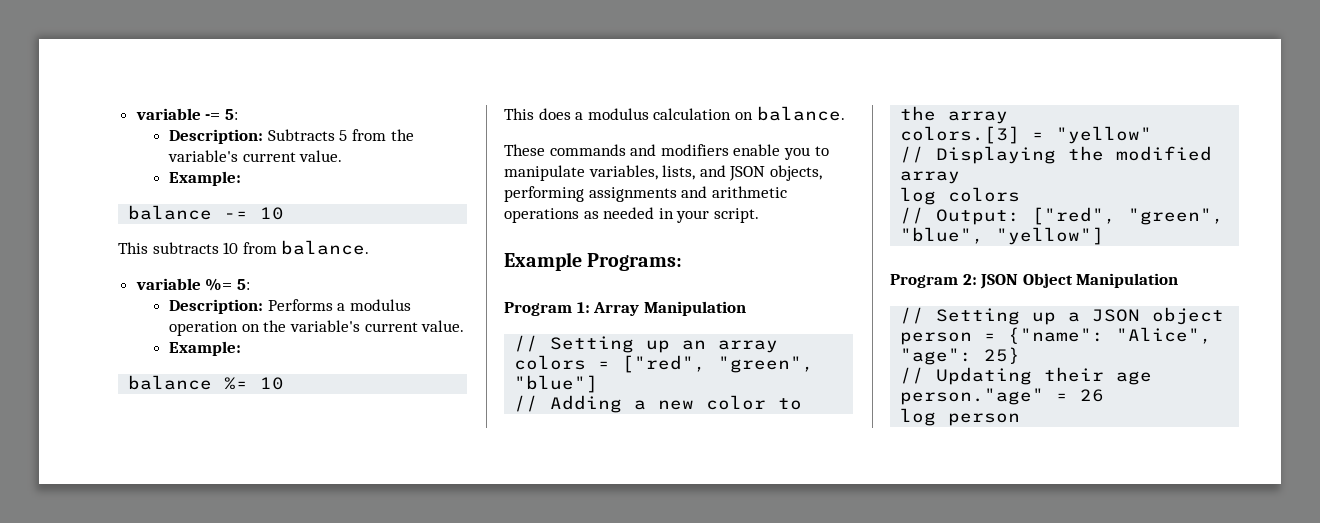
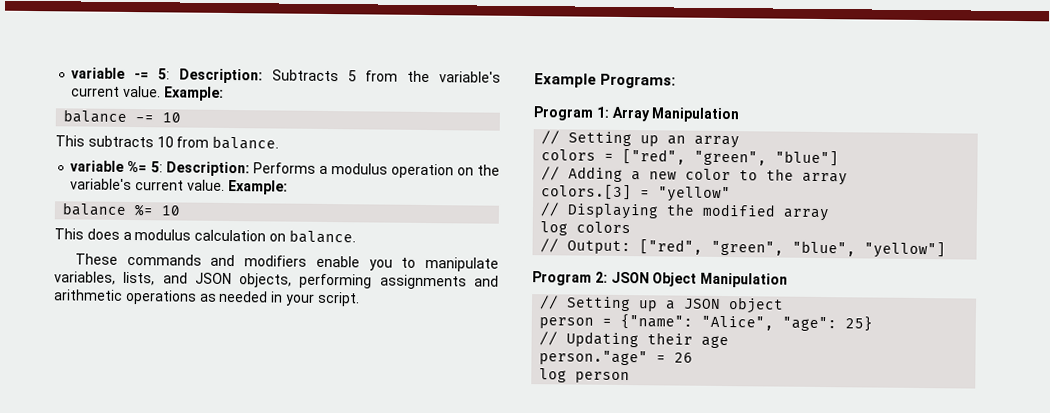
- variable -= 5:
- Description: Subtracts 5 from the variable's current value.
- Example:
+ variable -= 5: Description: Subtracts 5 from the variable's current value. Example:
- variable %= 5:
- Description: Performs a modulus operation on the variable's current value.
- Example:
+ variable %= 5: Description: Performs a modulus operation on the variable's current value. Example:

